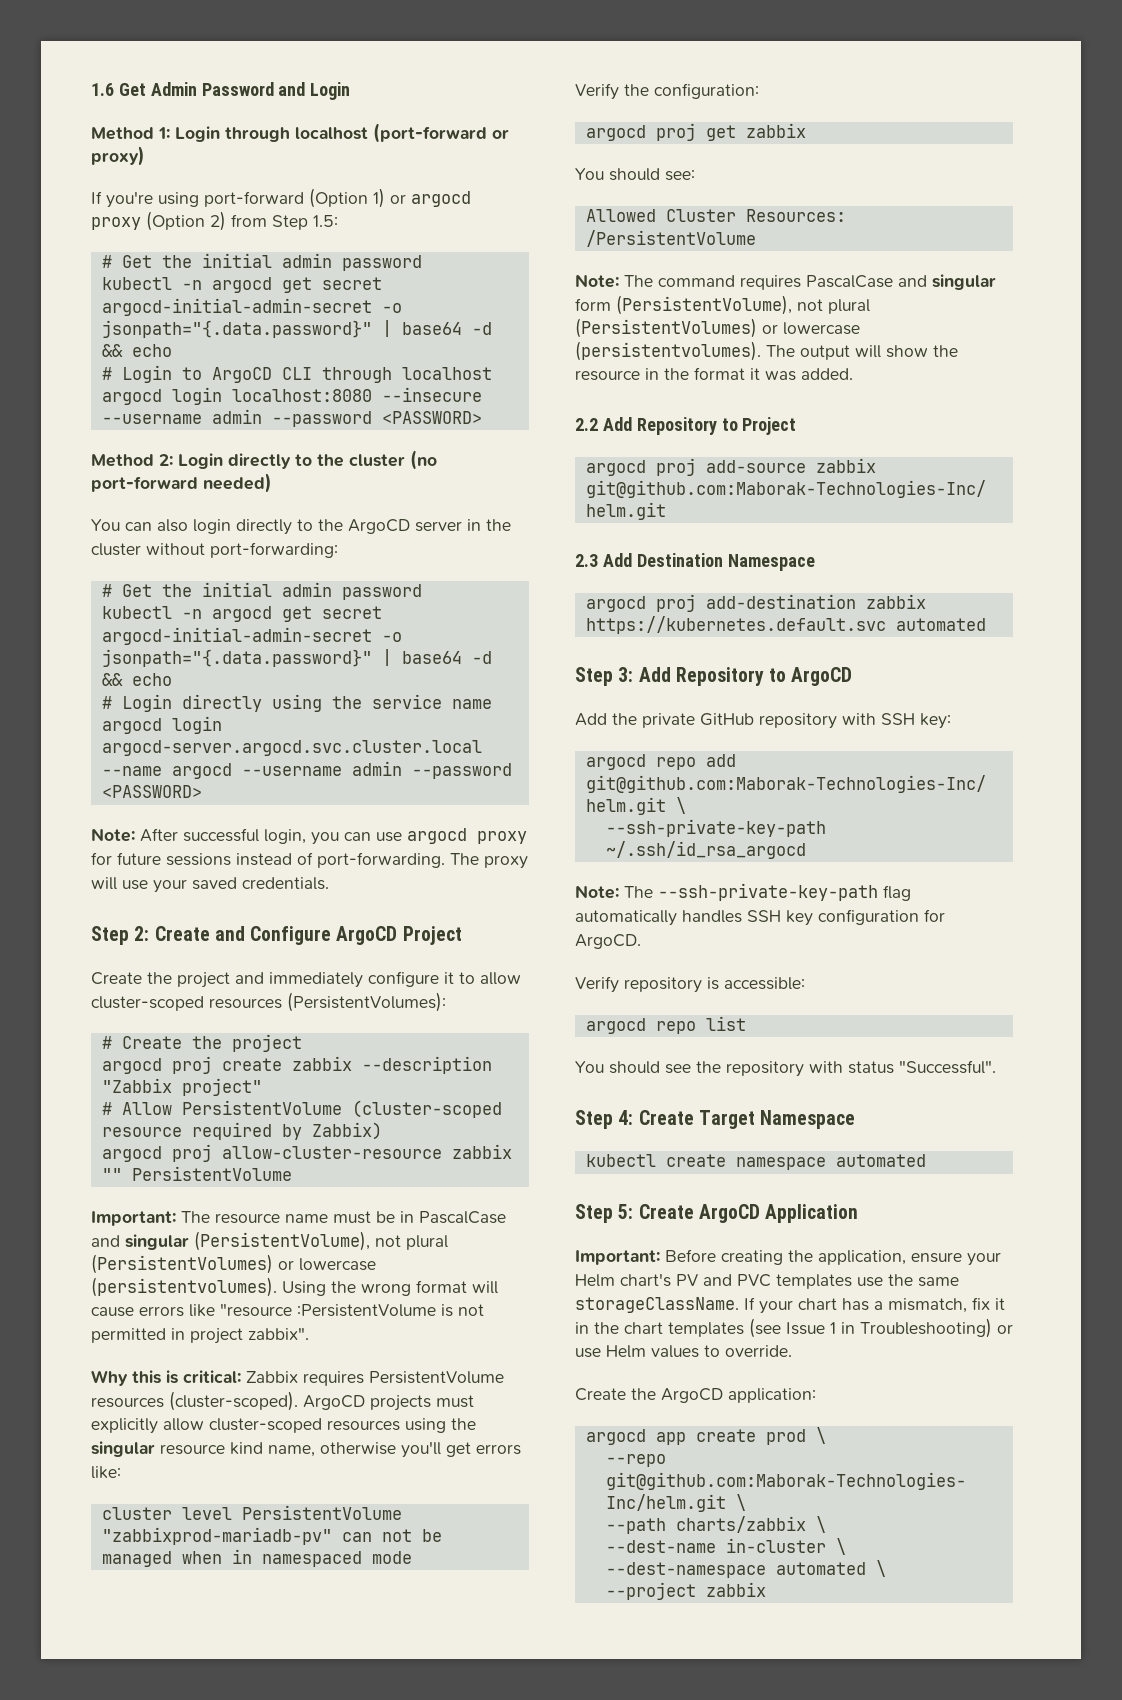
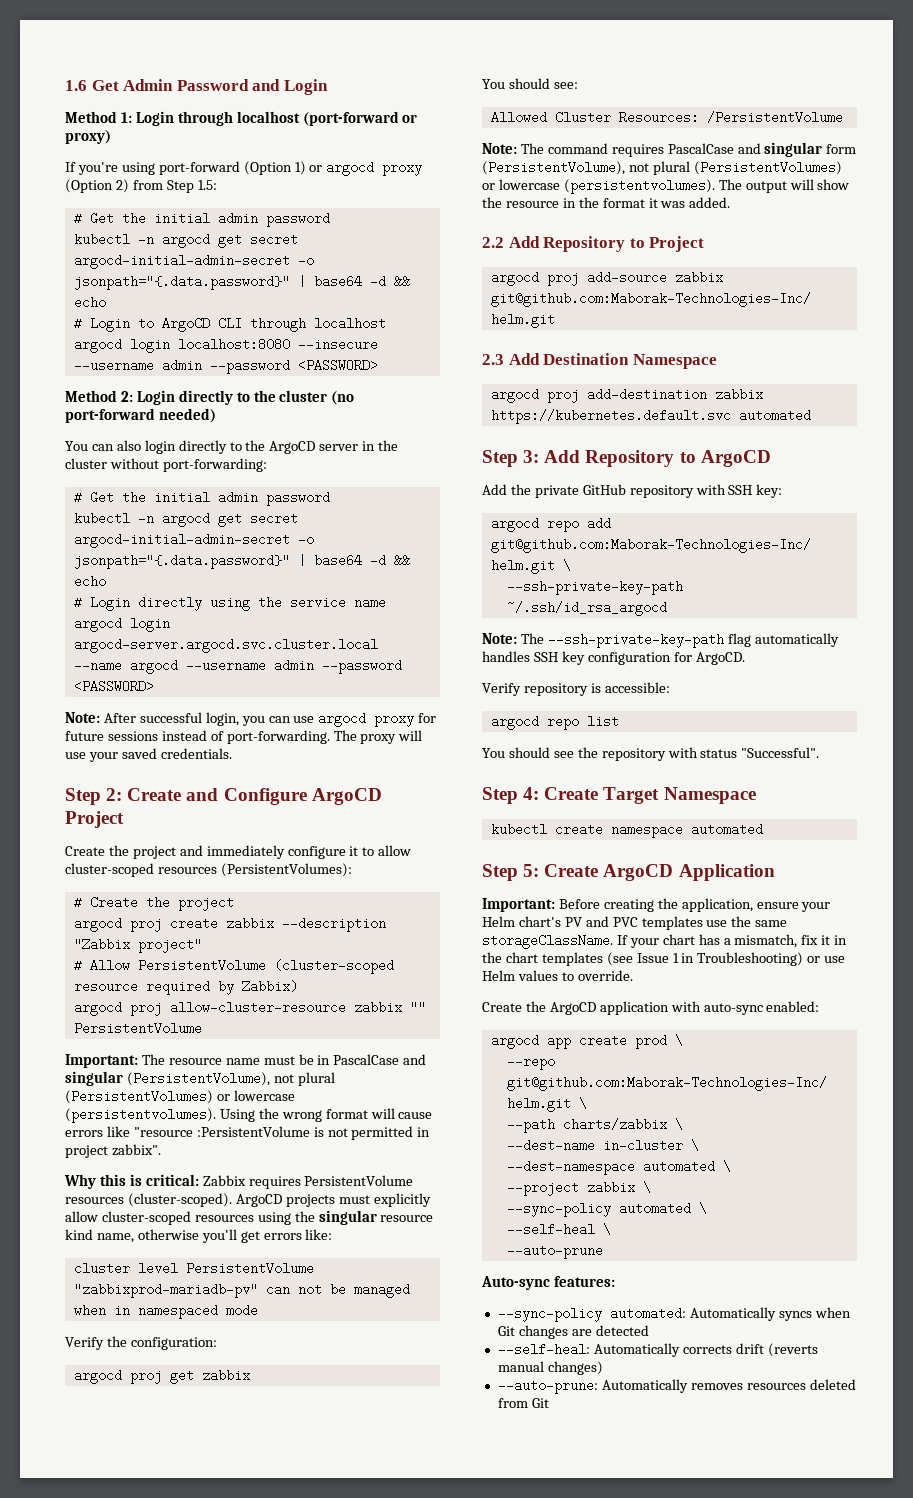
- Create the ArgoCD application:
+ Create the ArgoCD application with auto-sync enabled:
- --project zabbix
+ --project zabbix \
+ --sync-policy automated \
+ --self-heal \
+ --auto-prune
+ Auto-sync features:
+ --sync-policy automated: Automatically syncs when Git changes are detected
+ --self-heal: Automatically corrects drift (reverts manual changes)
+ --auto-prune: Automatically removes resources deleted from Git

